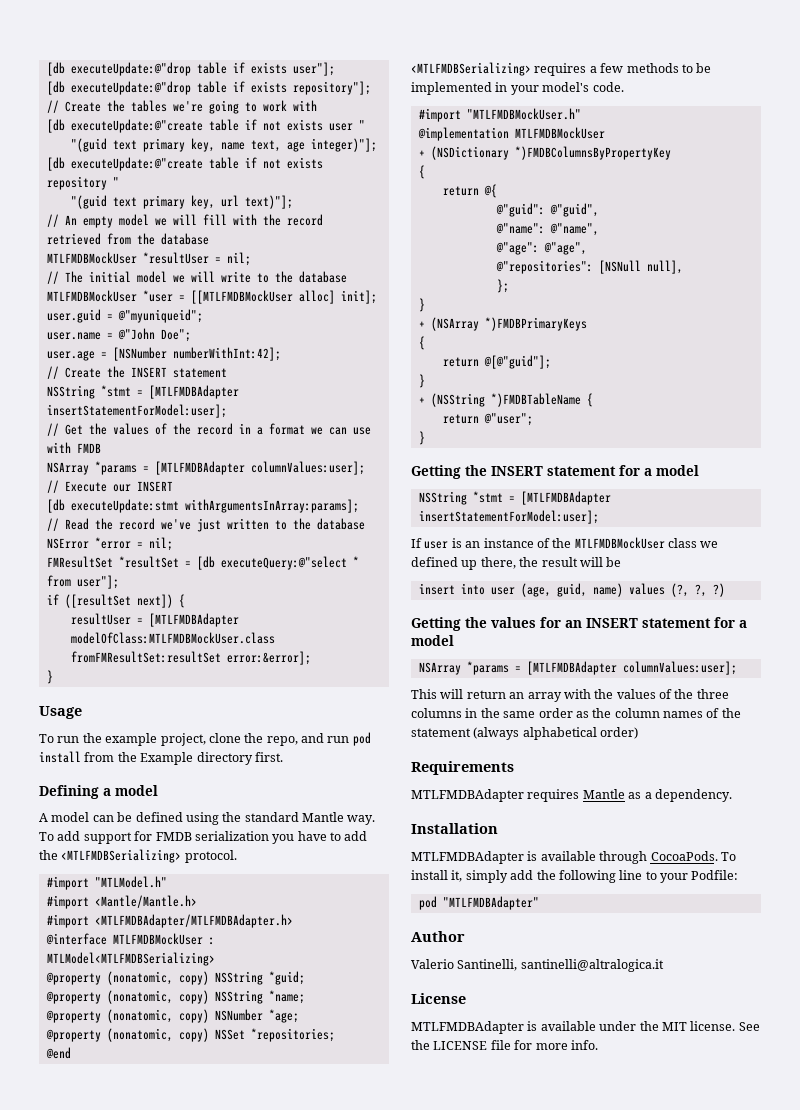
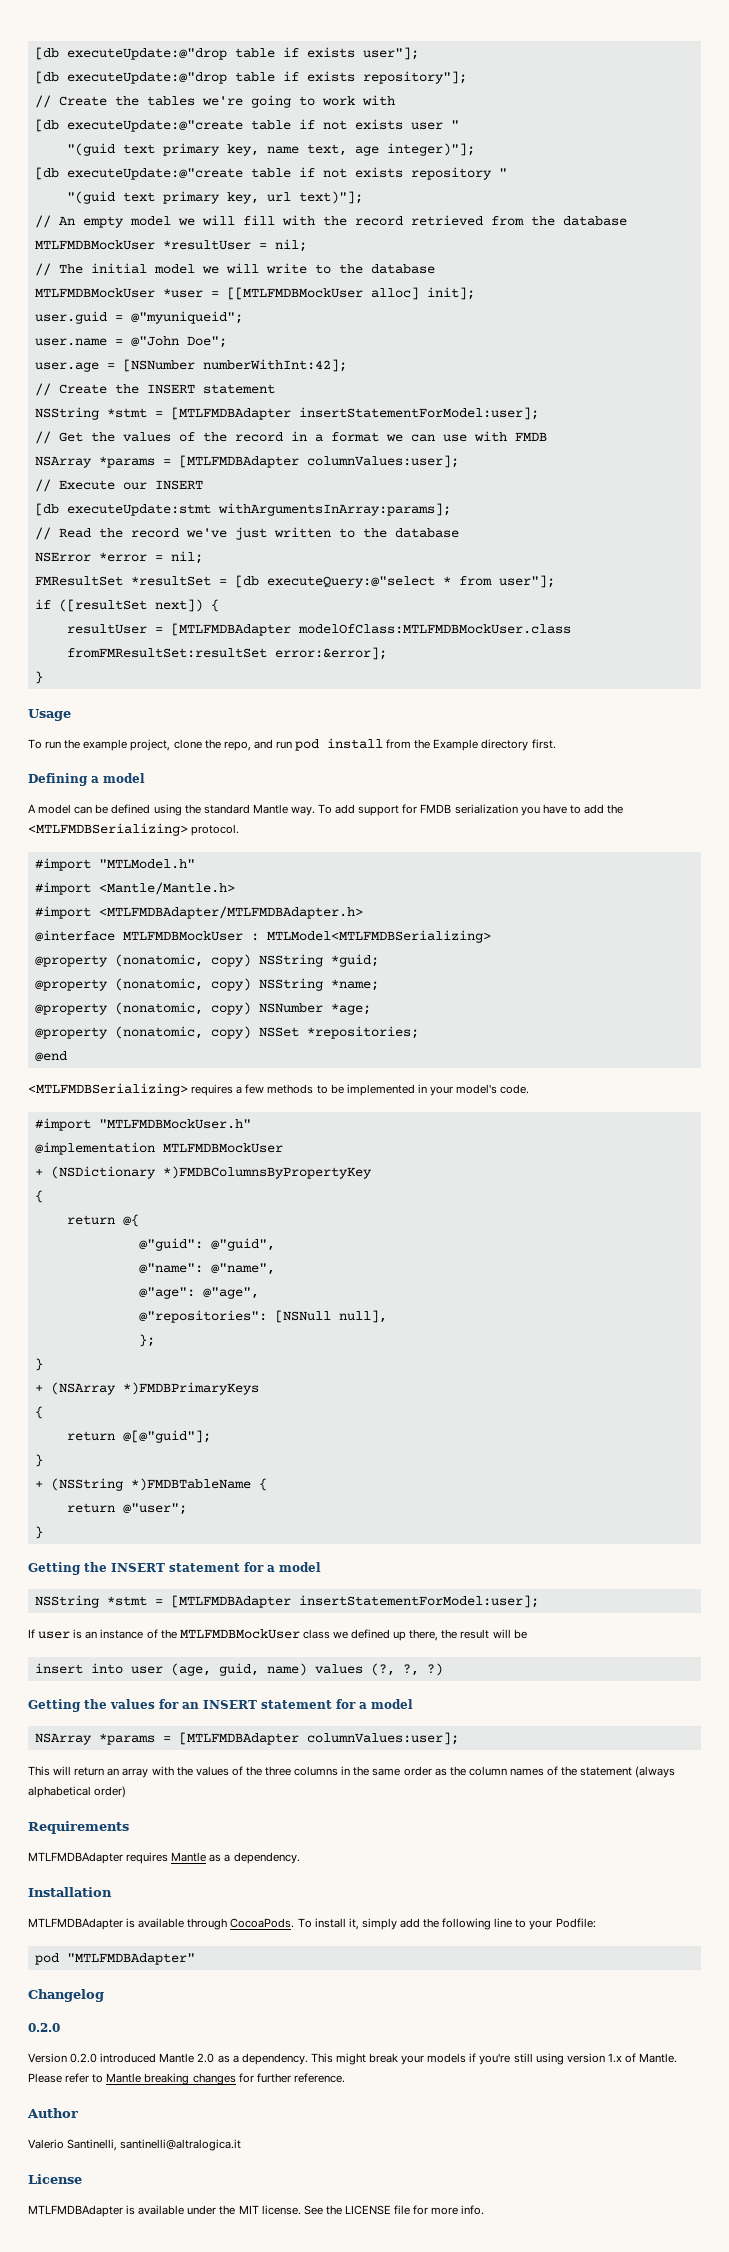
+ Changelog
+ 0.2.0
+ Version 0.2.0 introduced Mantle 2.0 as a dependency. This might break your models if you're still using version 1.x of Mantle. Please refer to Mantle breaking changes for further reference.

